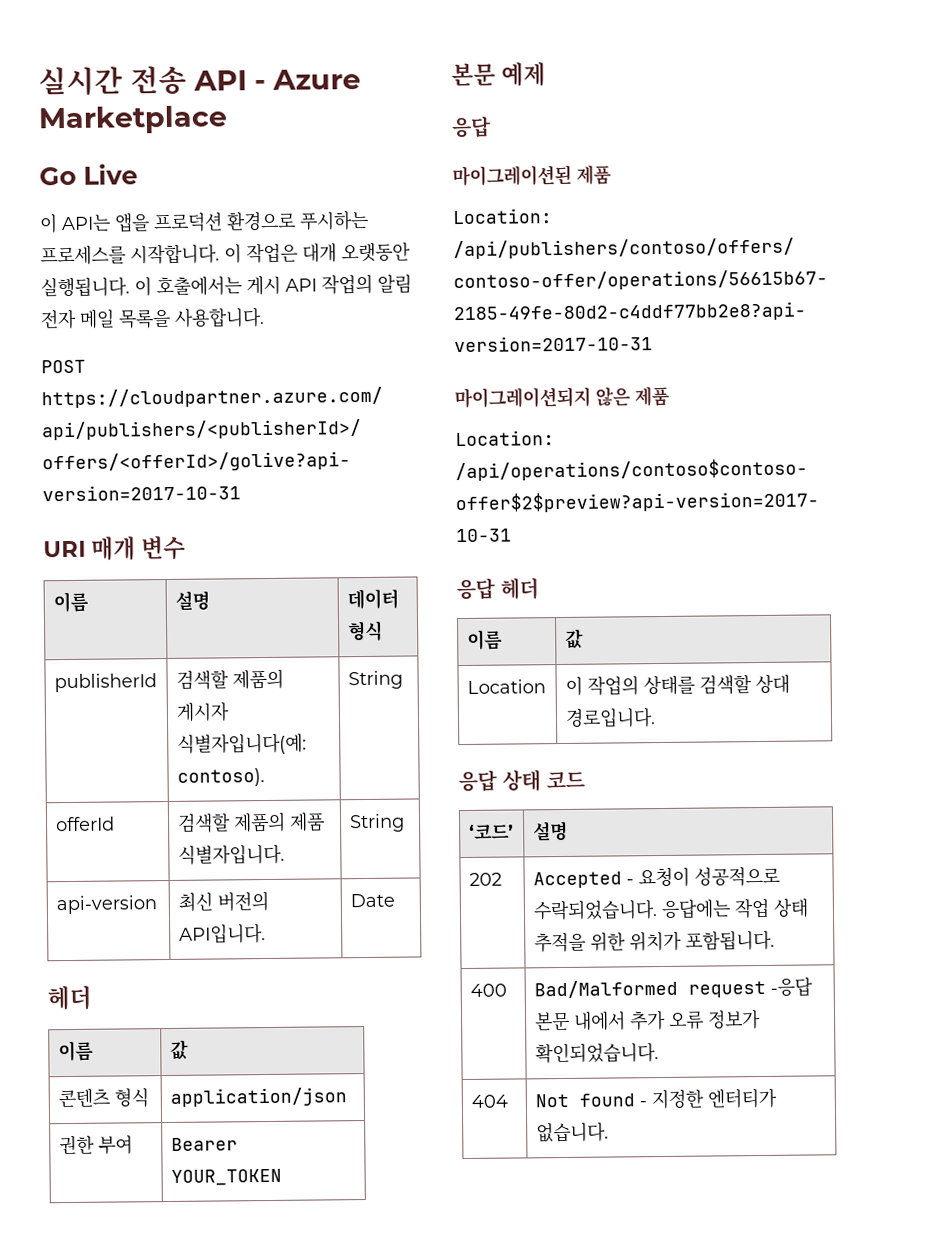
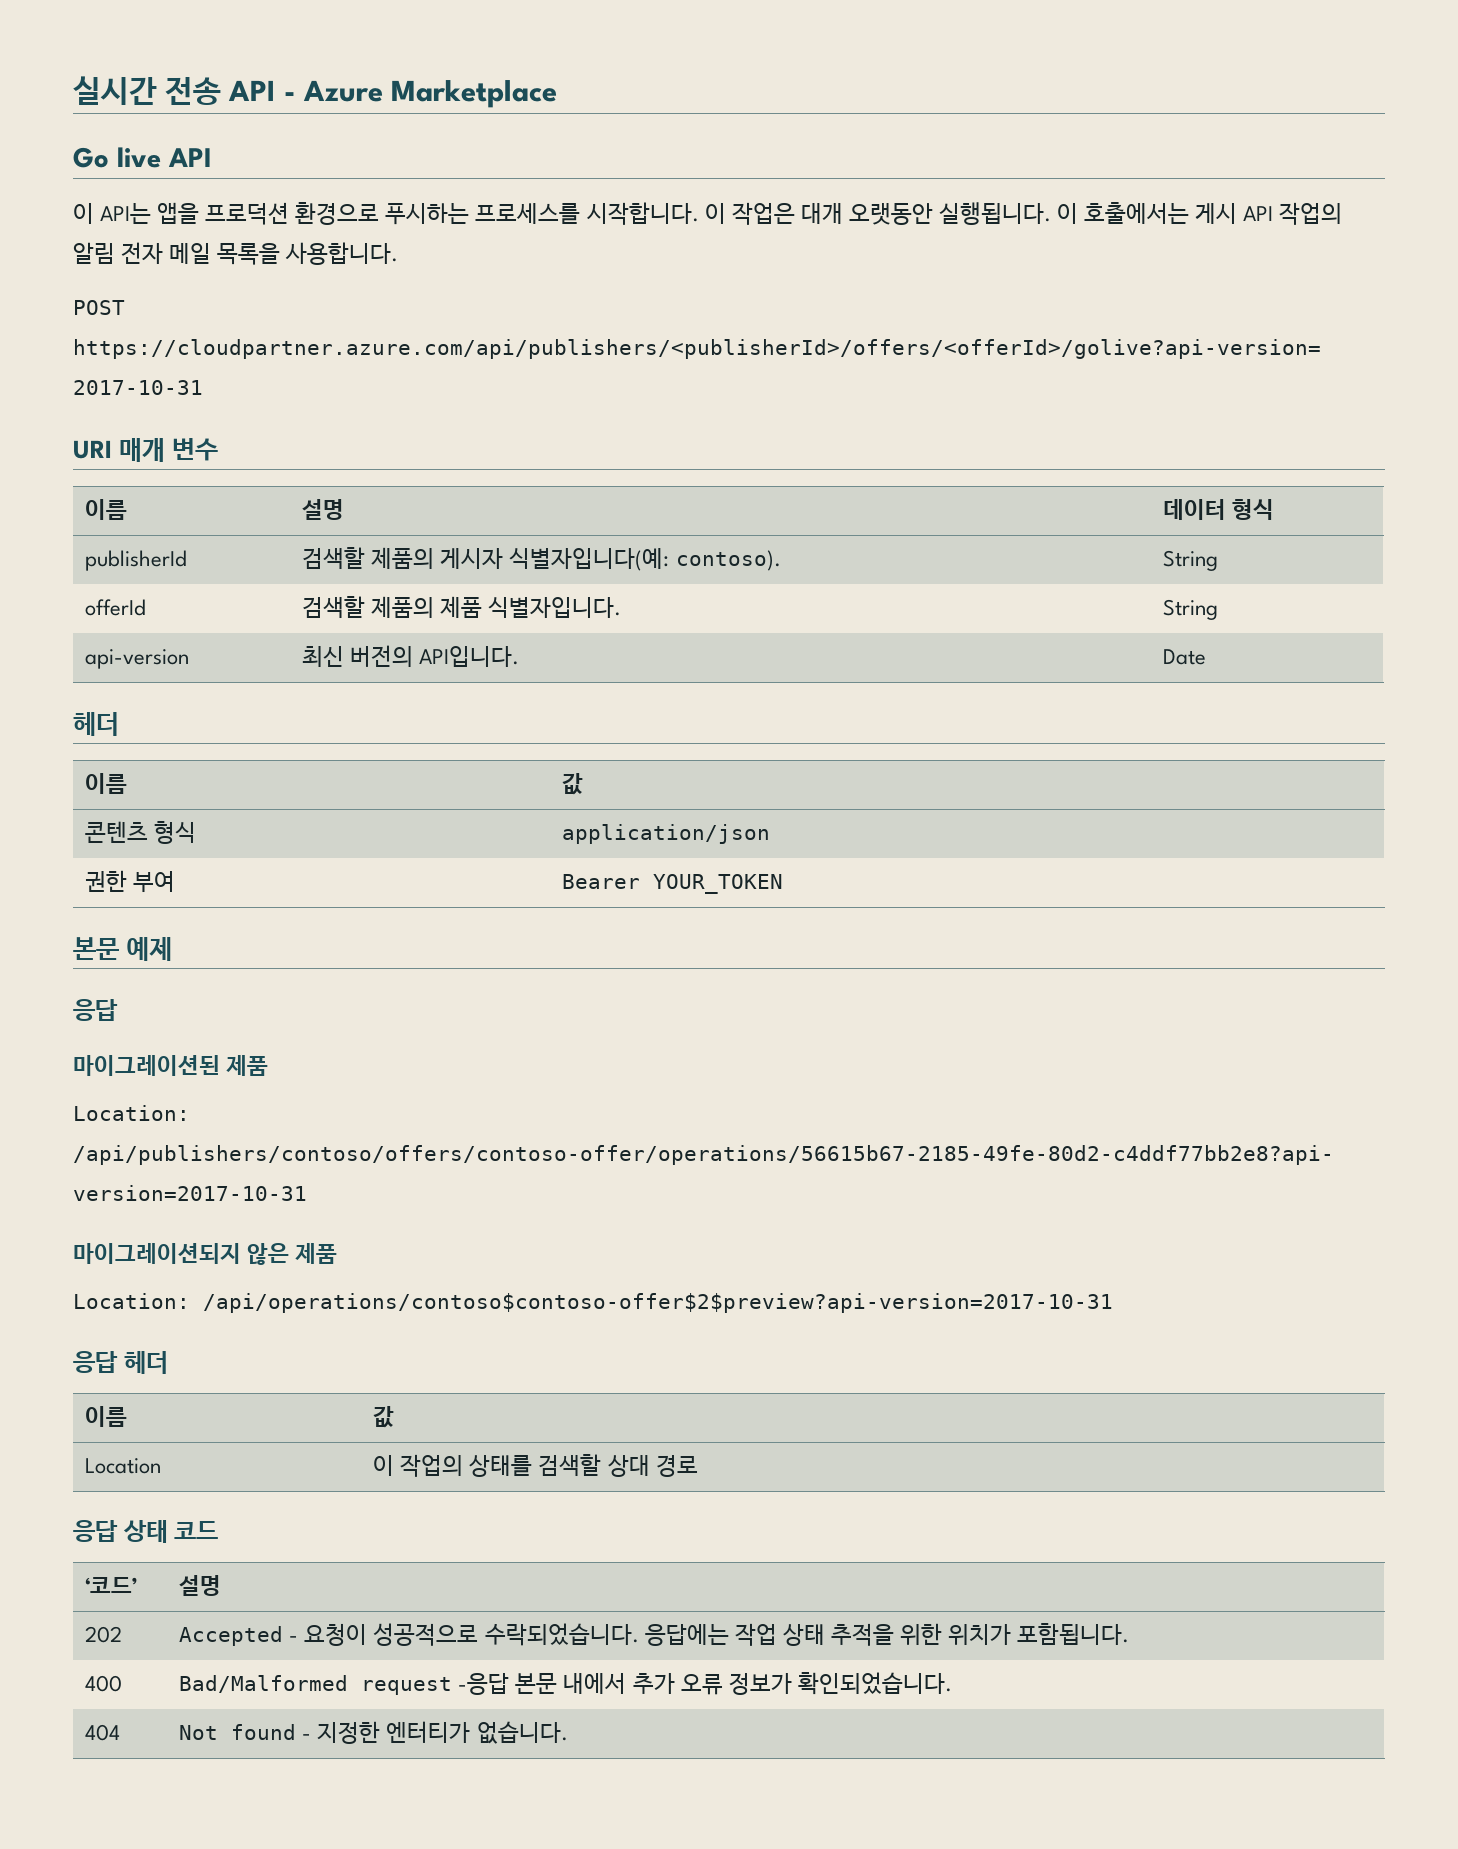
- Go Live
+ Go live API
- Location | 이 작업의 상태를 검색할 상대 경로입니다.
+ Location | 이 작업의 상태를 검색할 상대 경로

